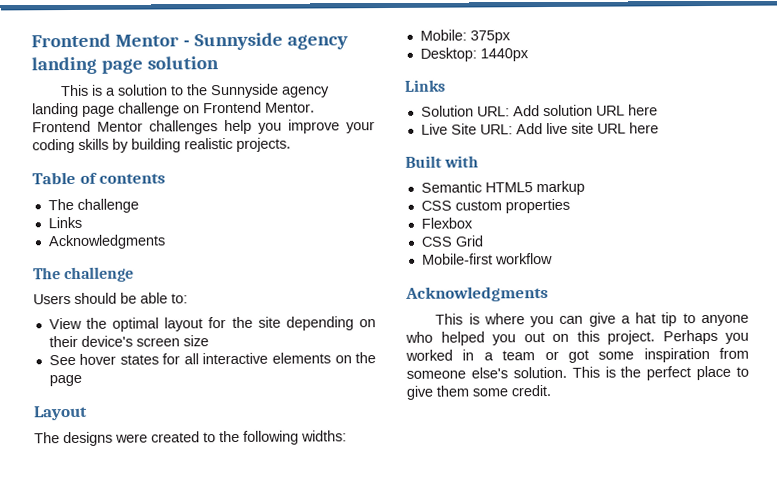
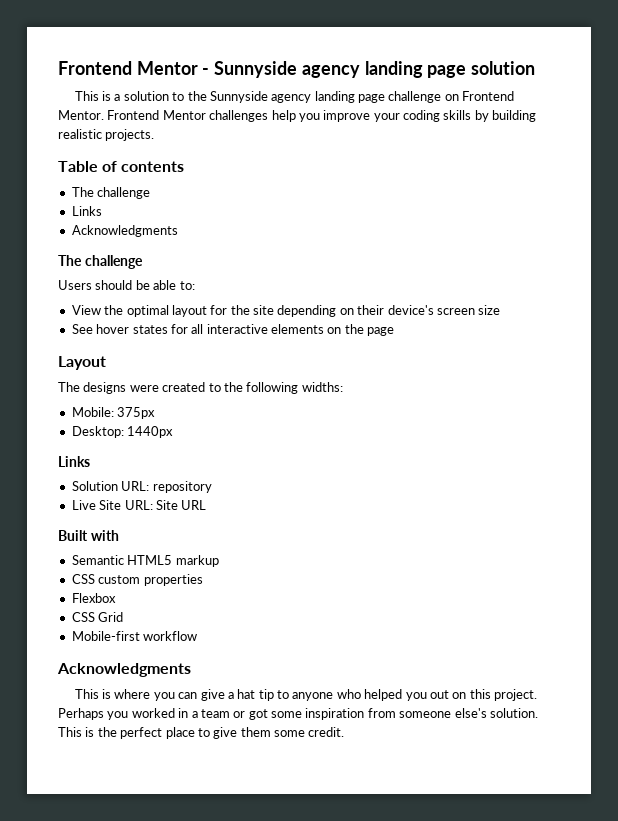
- Solution URL: Add solution URL here
+ Solution URL: repository
- Live Site URL: Add live site URL here
+ Live Site URL: Site URL

